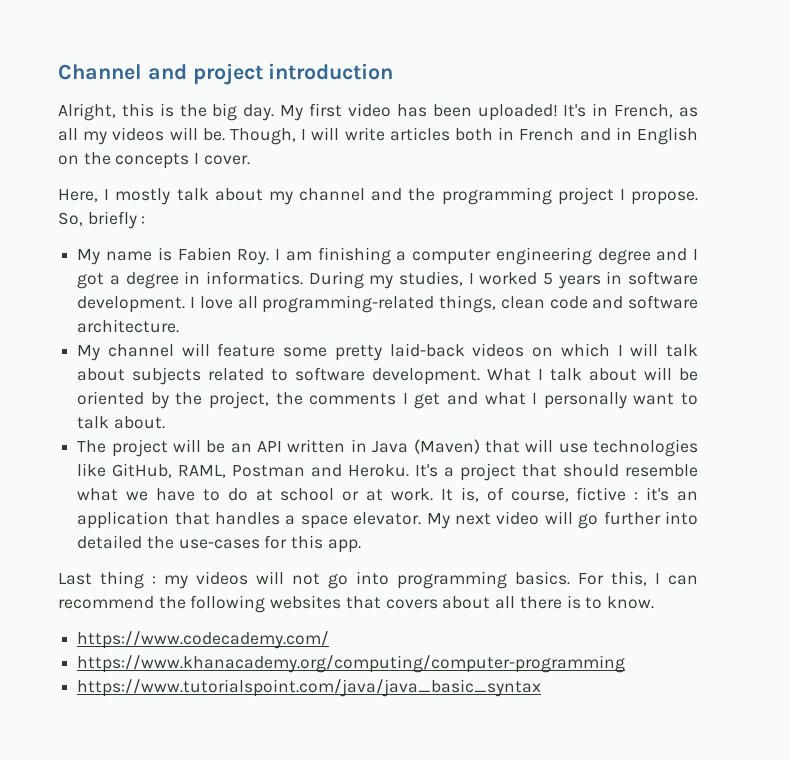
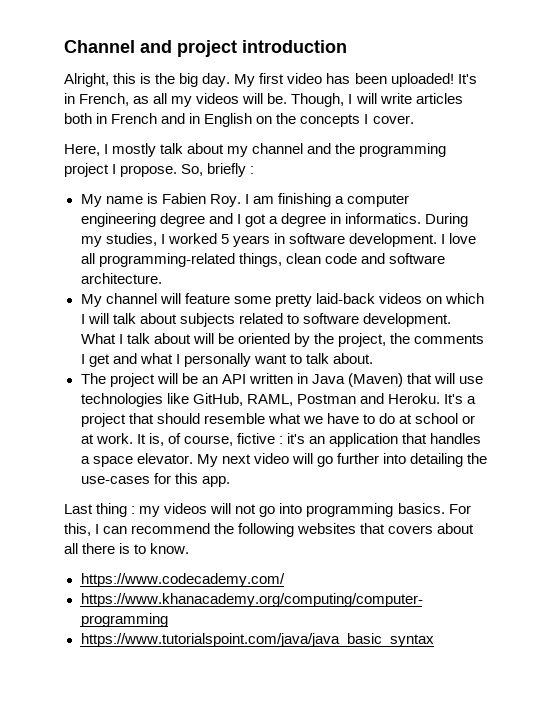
- My next video will go further into detailed the use-cases for this app.
+ My next video will go further into detailing the use-cases for this app.

